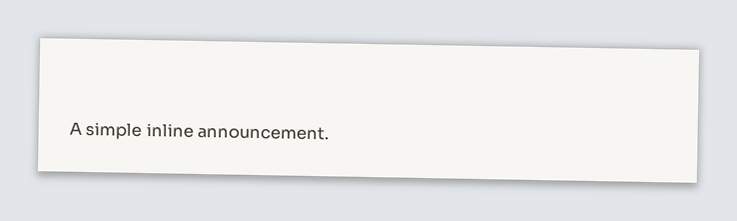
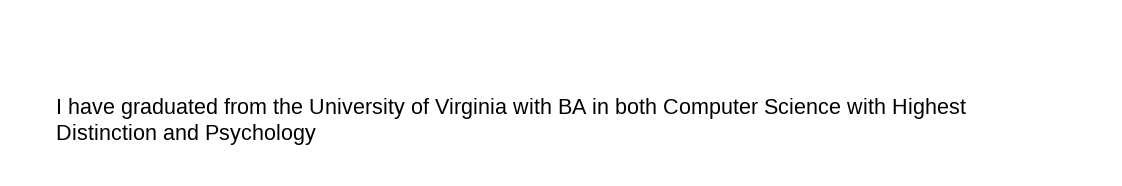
- A simple inline announcement.
+ I have graduated from the University of Virginia with BA in both Computer Science with Highest Distinction and Psychology

